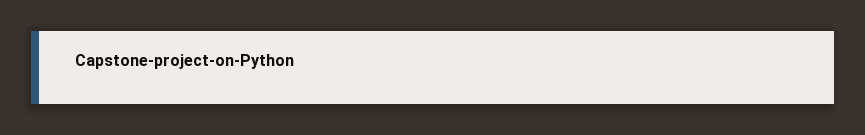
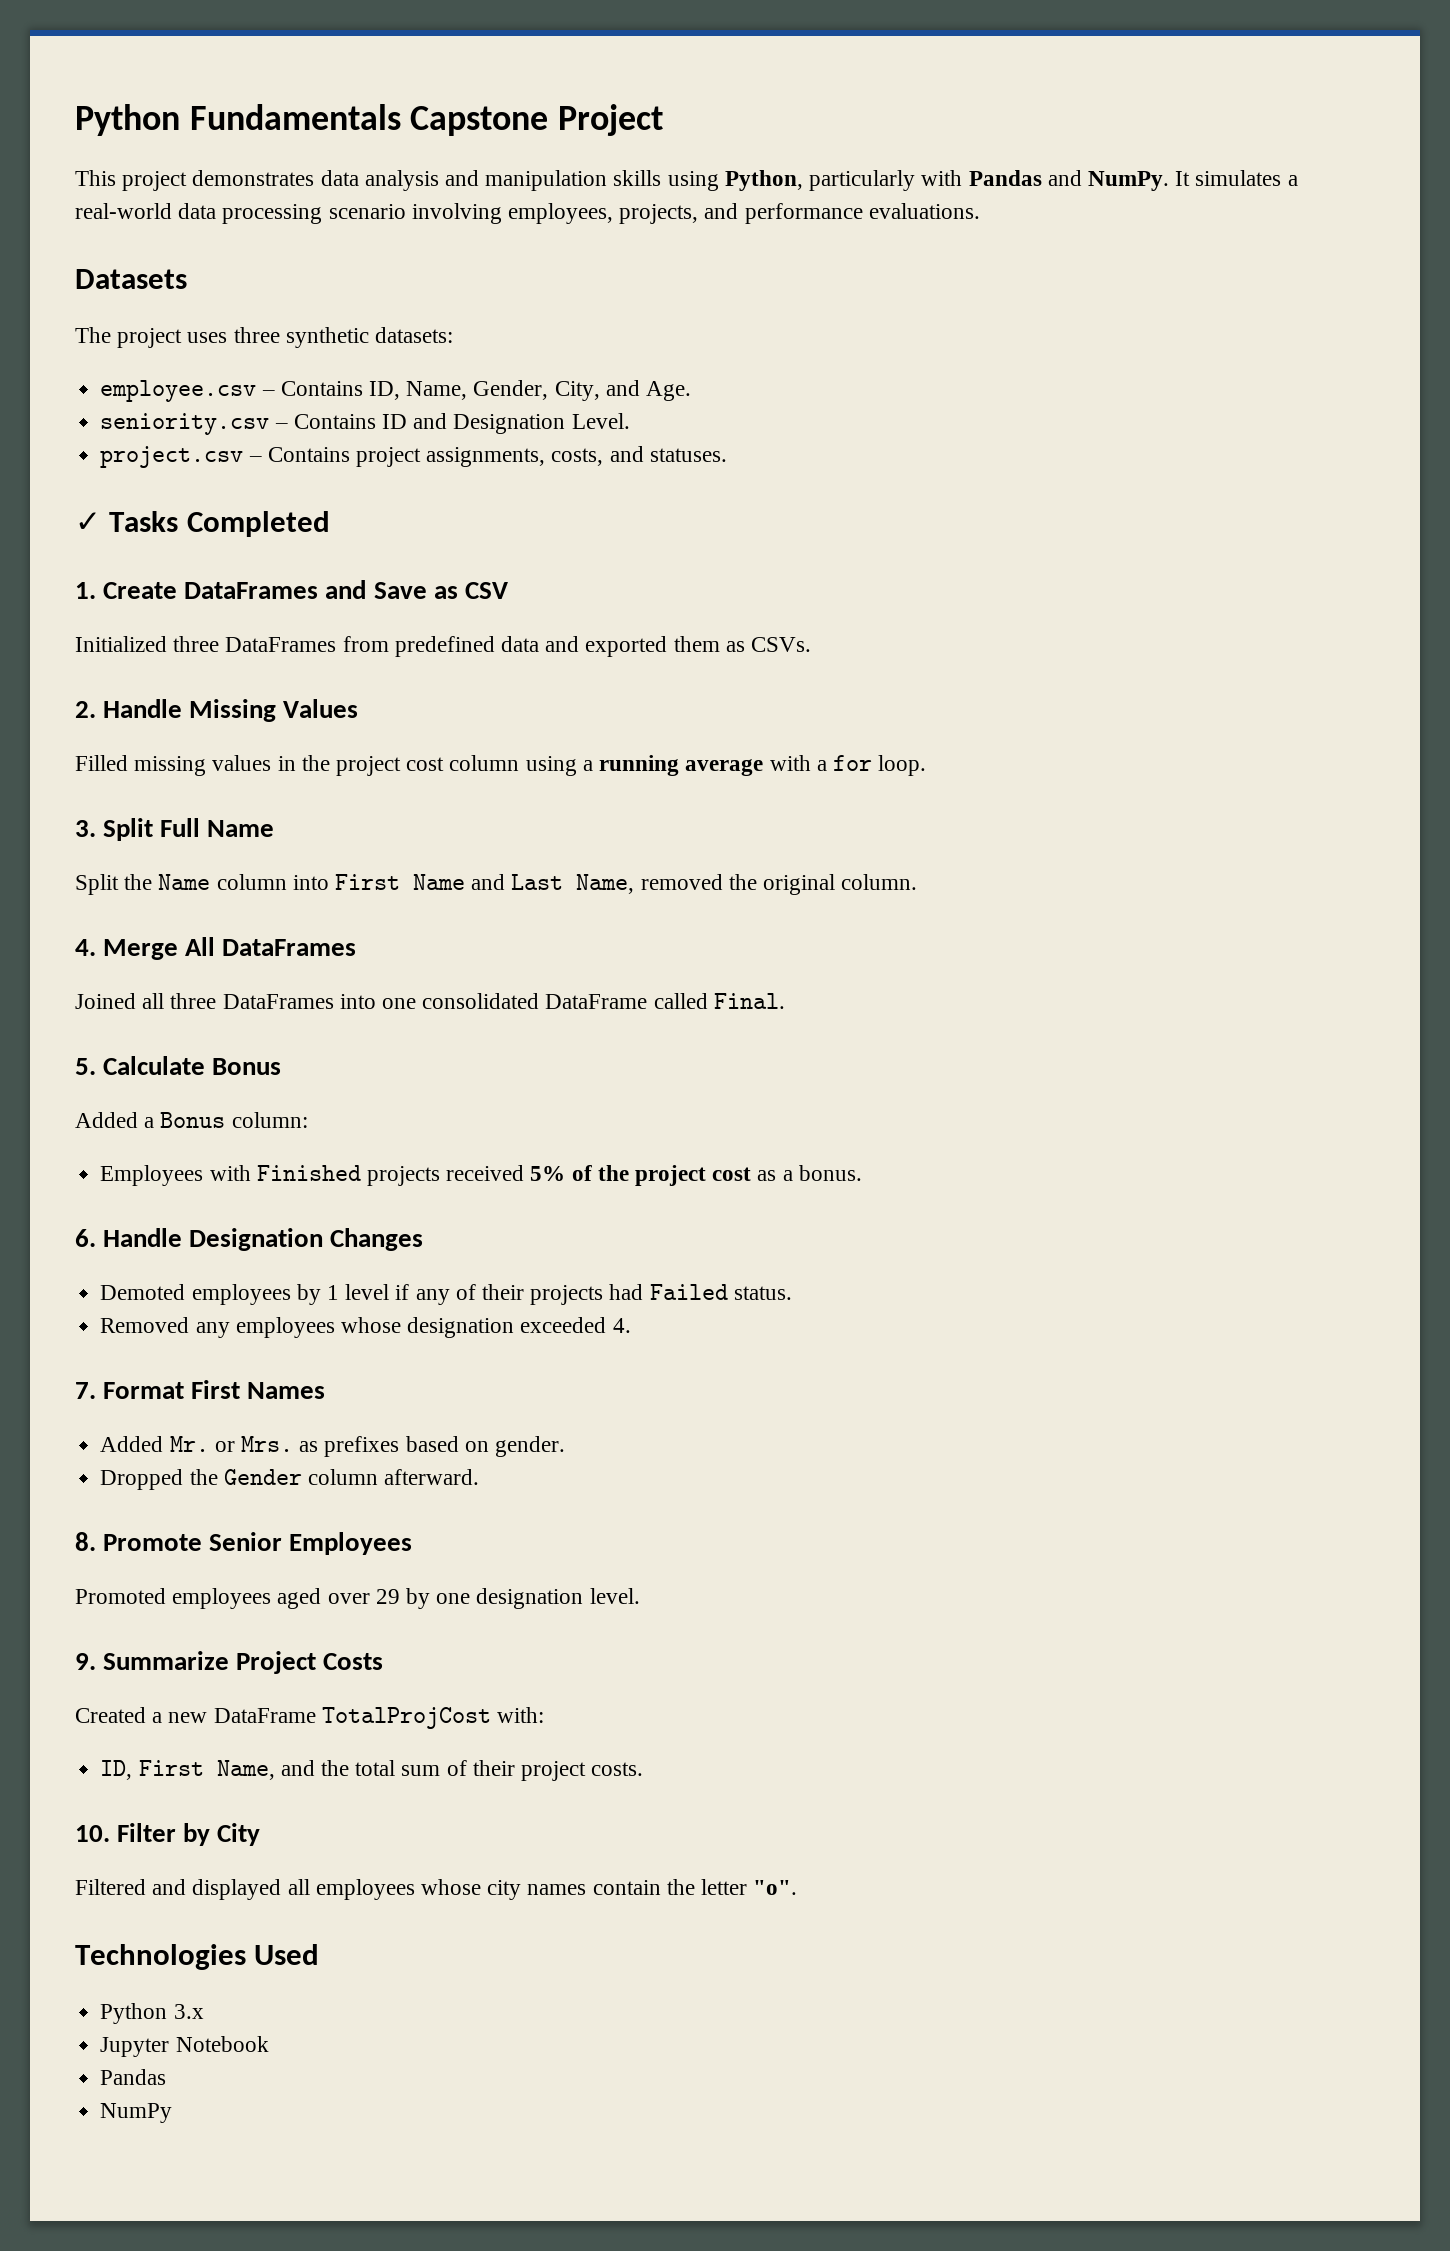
- Capstone-project-on-Python
+ Python Fundamentals Capstone Project
+ This project demonstrates data analysis and manipulation skills using Python, particularly with Pandas and NumPy. It simulates a real-world data processing scenario involving employees, projects, and performance evaluations.
+ Datasets
+ The project uses three synthetic datasets:
+ employee.csv – Contains ID, Name, Gender, City, and Age.
+ seniority.csv – Contains ID and Designation Level.
+ project.csv – Contains project assignments, costs, and statuses.
+ ✓ Tasks Completed
+ 1. Create DataFrames and Save as CSV
+ Initialized three DataFrames from predefined data and exported them as CSVs.
+ 2. Handle Missing Values
+ Filled missing values in the project cost column using a running average with a for loop.
+ 3. Split Full Name
+ Split the Name column into First Name and Last Name, removed the original column.
+ 4. Merge All DataFrames
+ Joined all three DataFrames into one consolidated DataFrame called Final.
+ 5. Calculate Bonus
+ Added a Bonus column:
+ Employees with Finished projects received 5% of the project cost as a bonus.
+ 6. Handle Designation Changes
+ Demoted employees by 1 level if any of their projects had Failed status.
+ Removed any employees whose designation exceeded 4.
+ 7. Format First Names
+ Added Mr. or Mrs. as prefixes based on gender.
+ Dropped the Gender column afterward.
+ 8. Promote Senior Employees
+ Promoted employees aged over 29 by one designation level.
+ 9. Summarize Project Costs
+ Created a new DataFrame TotalProjCost with:
+ ID, First Name, and the total sum of their project costs.
+ 10. Filter by City
+ Filtered and displayed all employees whose city names contain the letter "o".
+ Technologies Used
+ Python 3.x
+ Jupyter Notebook
+ Pandas
+ NumPy

